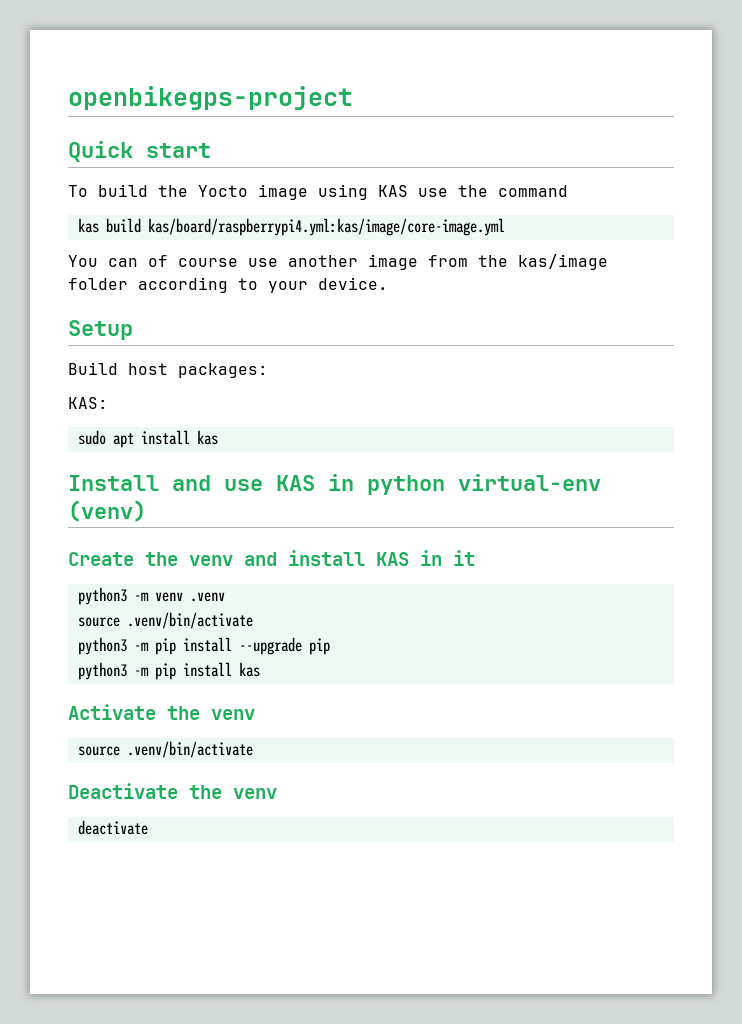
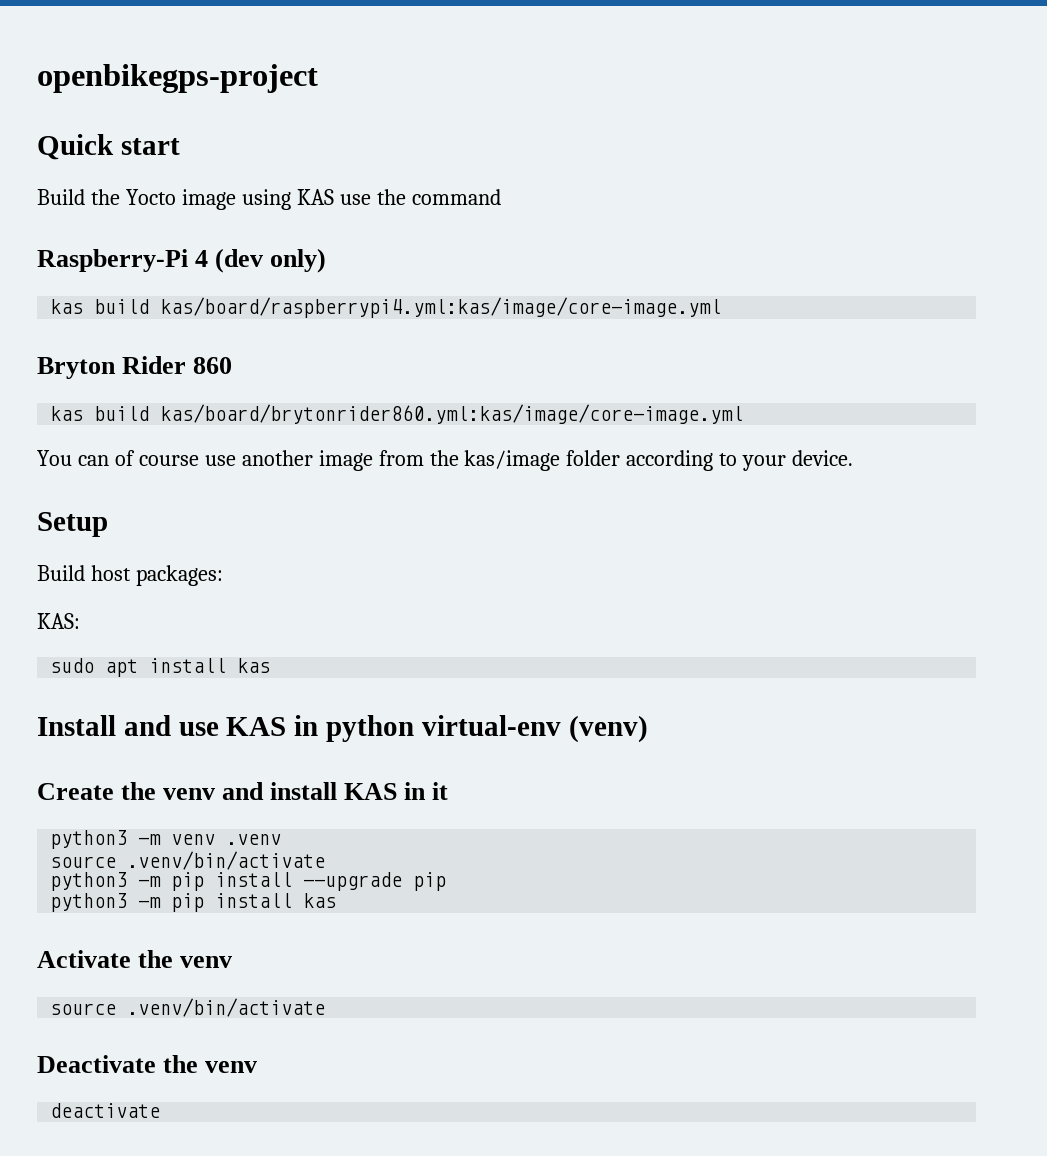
- To build the Yocto image using KAS use the command
+ Build the Yocto image using KAS use the command
+ Raspberry-Pi 4 (dev only)
+ Bryton Rider 860
+ kas build kas/board/brytonrider860.yml:kas/image/core-image.yml

